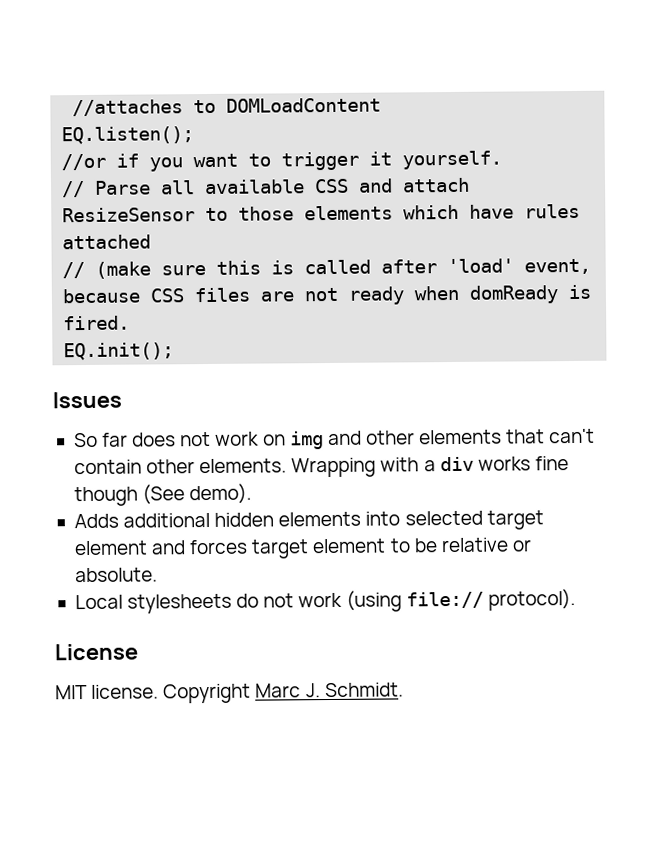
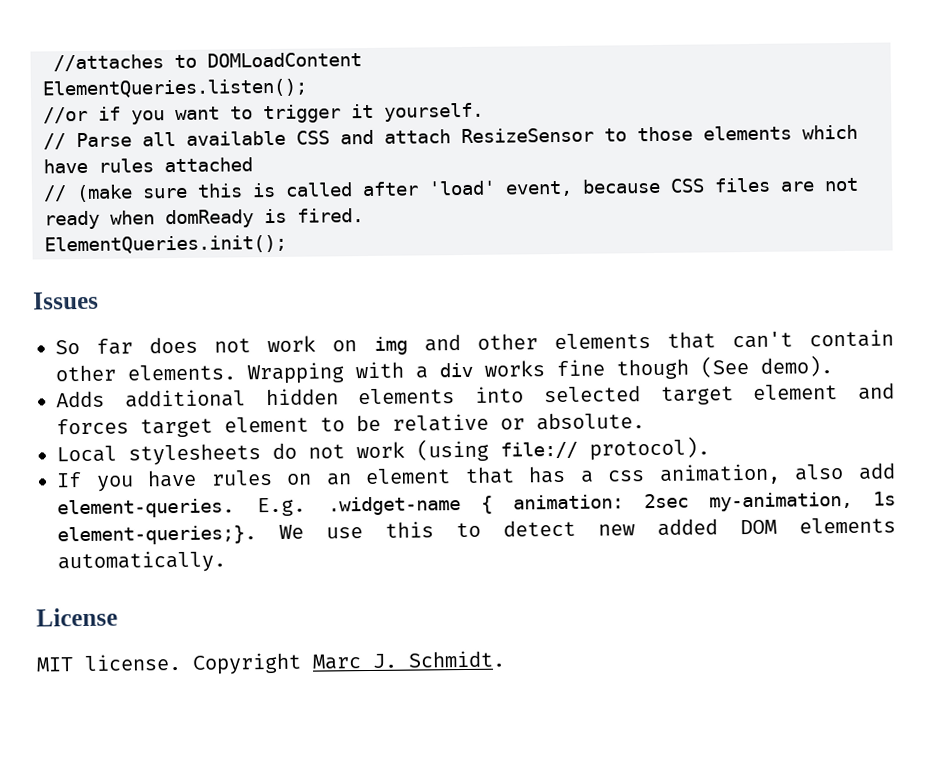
- EQ.listen();
+ ElementQueries.listen();
- EQ.init();
+ ElementQueries.init();
+ If you have rules on an element that has a css animation, also add element-queries. E.g. .widget-name { animation: 2sec my-animation, 1s element-queries;}. We use this to detect new added DOM elements automatically.

